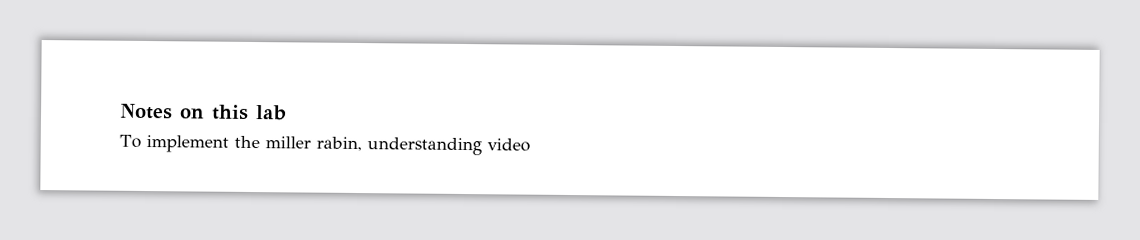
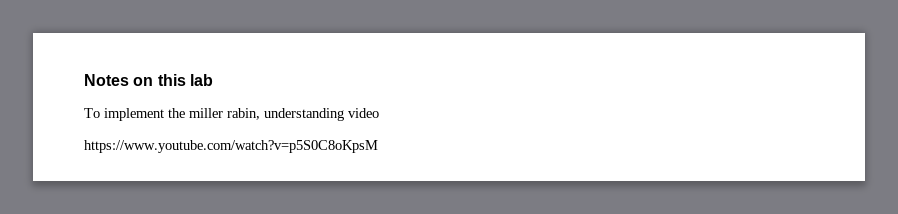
+ https://www.youtube.com/watch?v=p5S0C8oKpsM

